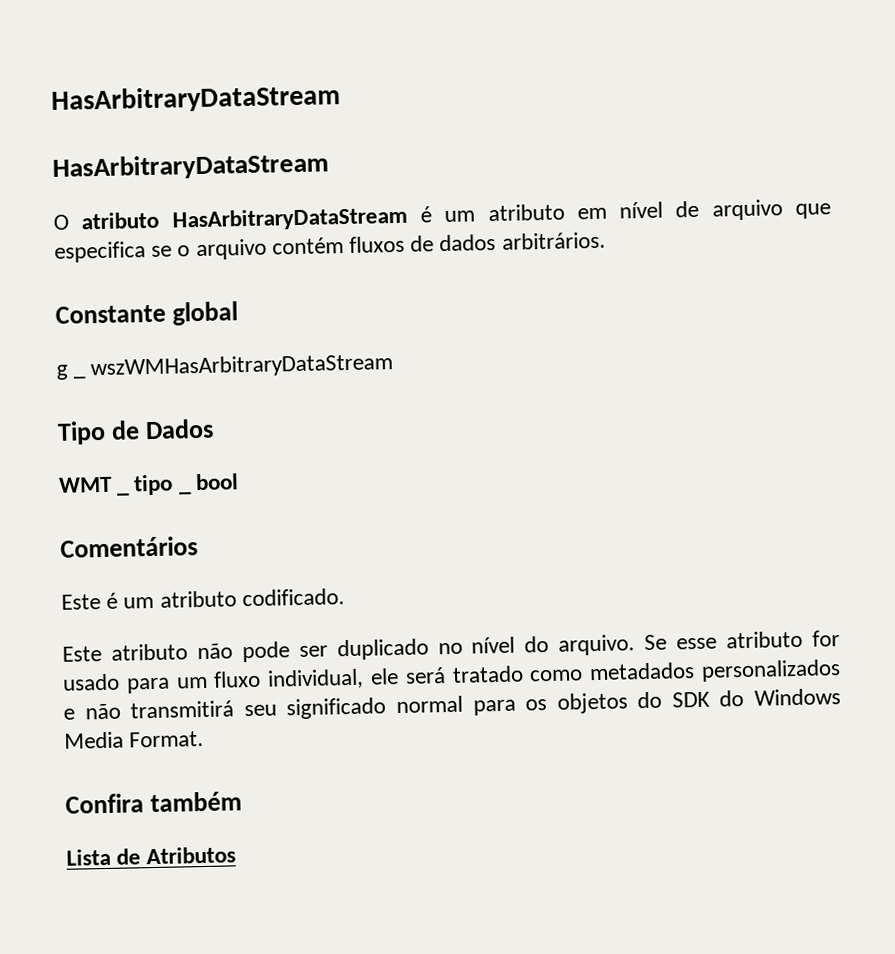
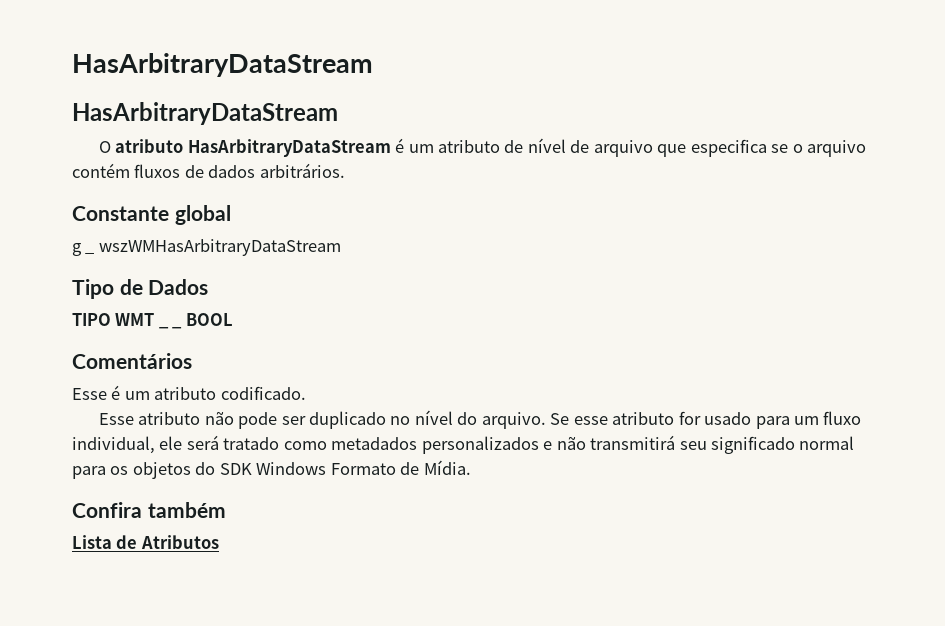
- O atributo HasArbitraryDataStream é um atributo em nível de arquivo que especifica se o arquivo contém fluxos de dados arbitrários.
+ O atributo HasArbitraryDataStream é um atributo de nível de arquivo que especifica se o arquivo contém fluxos de dados arbitrários.
- WMT _ tipo _ bool
+ TIPO WMT _ _ BOOL
- Este é um atributo codificado.
+ Esse é um atributo codificado.
- Este atributo não pode ser duplicado no nível do arquivo.
+ Esse atributo não pode ser duplicado no nível do arquivo.
- Se esse atributo for usado para um fluxo individual, ele será tratado como metadados personalizados e não transmitirá seu significado normal para os objetos do SDK do Windows Media Format.
+ Se esse atributo for usado para um fluxo individual, ele será tratado como metadados personalizados e não transmitirá seu significado normal para os objetos do SDK Windows Formato de Mídia.

